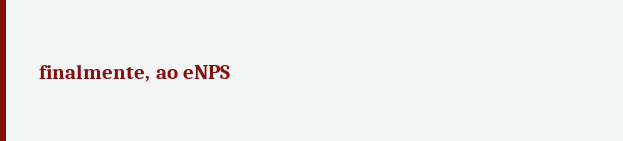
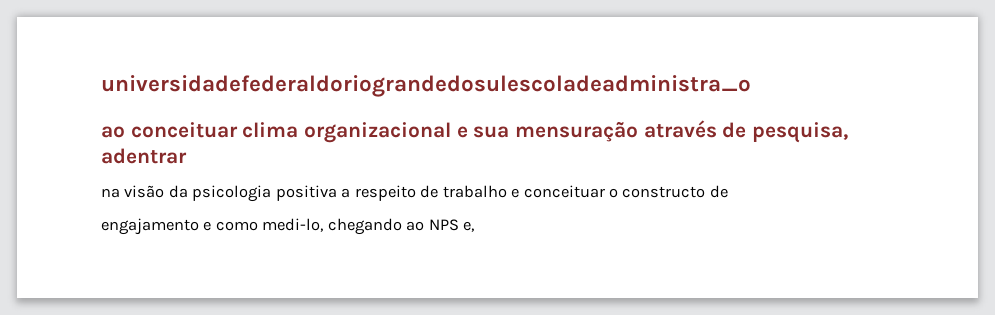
- finalmente, ao eNPS
+ universidadefederaldoriograndedosulescoladeadministra_o
+ ao conceituar clima organizacional e sua mensuração através de pesquisa, adentrar
+ na visão da psicologia positiva a respeito de trabalho e conceituar o constructo de
+ engajamento e como medi-lo, chegando ao NPS e,

